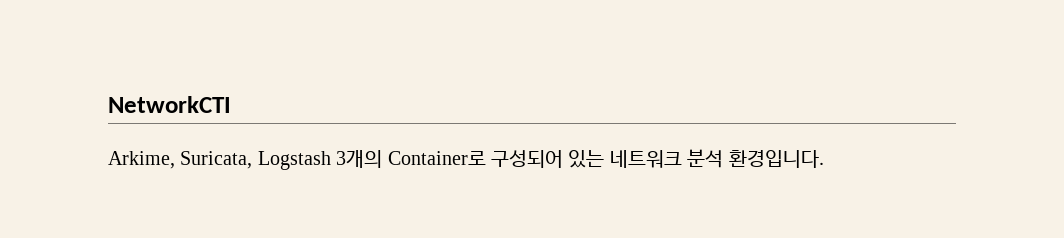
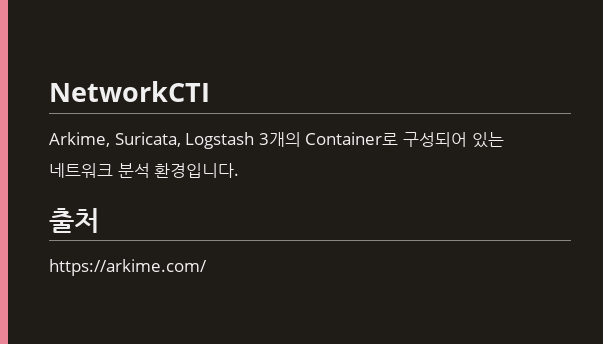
+ 출처
+ https://arkime.com/

